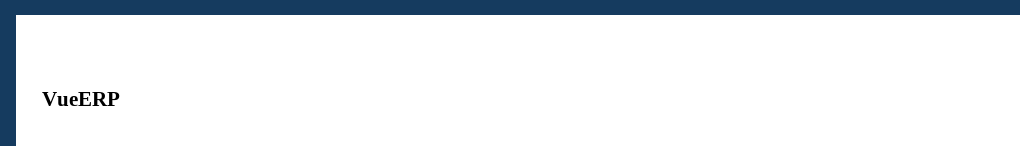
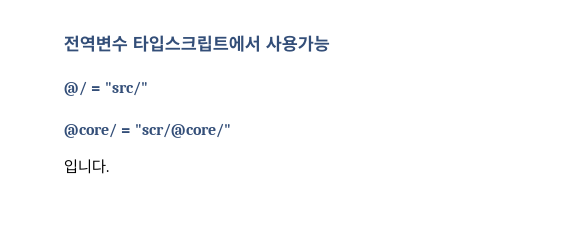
- VueERP
+ 전역변수 타입스크립트에서 사용가능
+ @/ = "src/"
+ @core/ = "scr/@core/"
+ 입니다.

